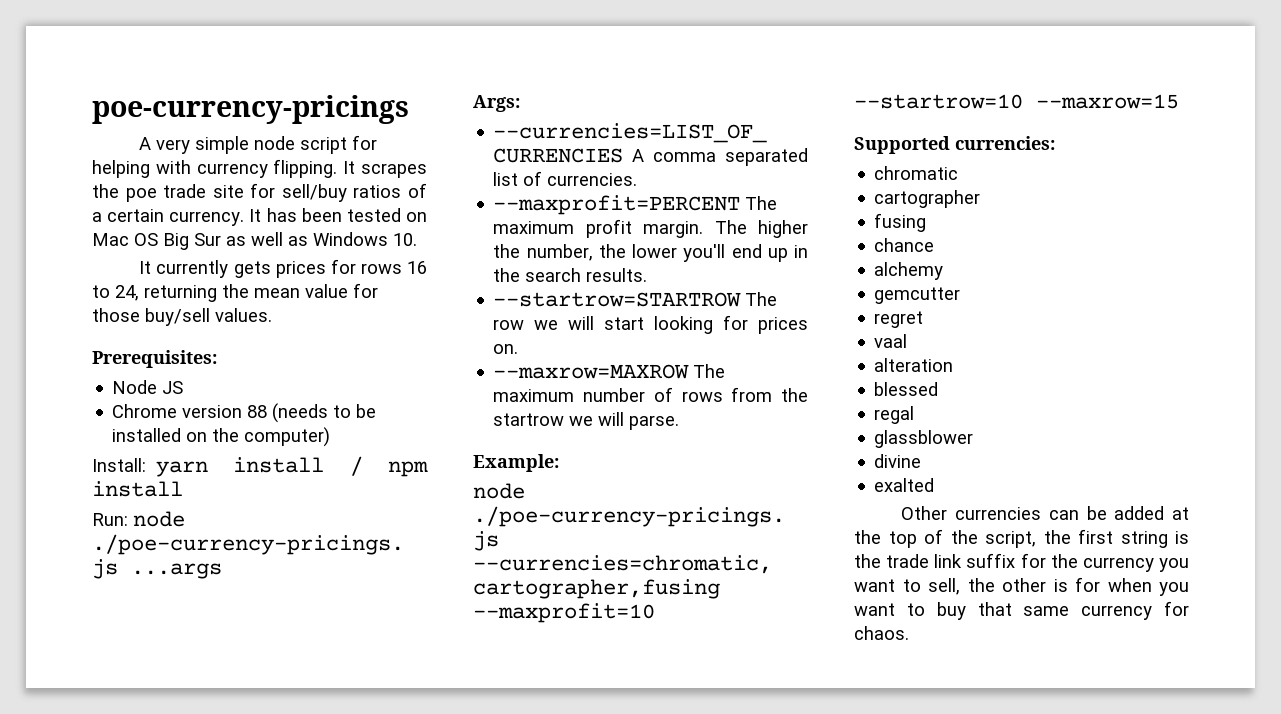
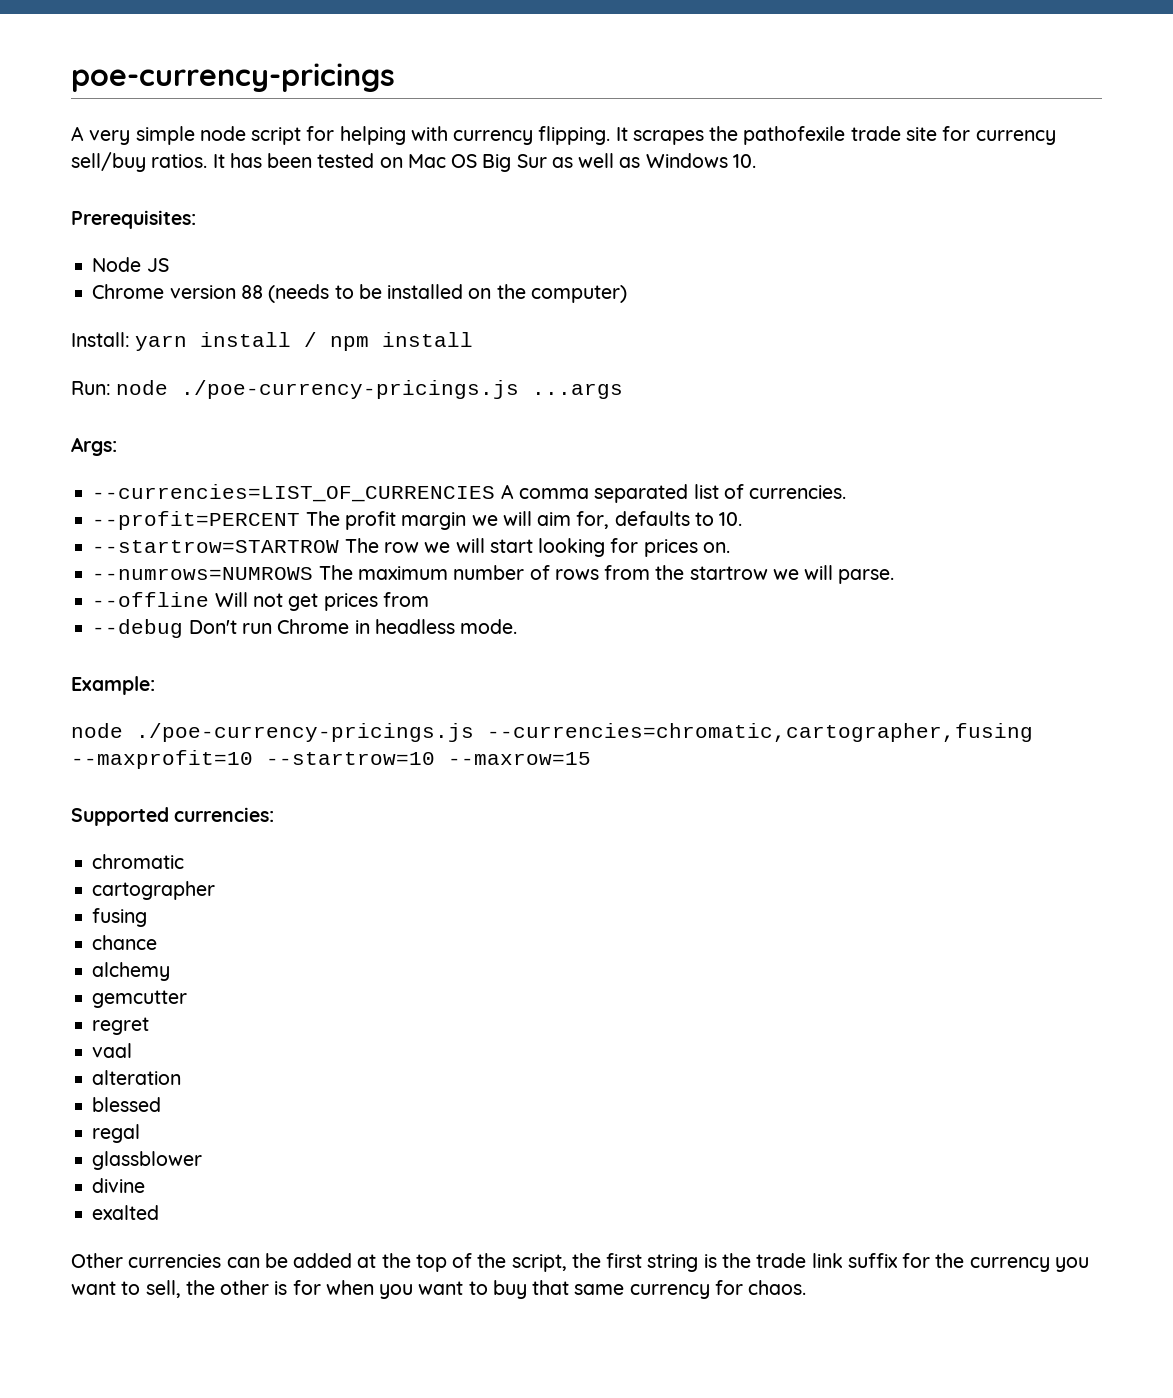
- It scrapes the poe trade site for sell/buy ratios of a certain currency.
+ It scrapes the pathofexile trade site for currency sell/buy ratios.
- It currently gets prices for rows 16 to 24, returning the mean value for those buy/sell values.
- --maxprofit=PERCENT The maximum profit margin. The higher the number, the lower you'll end up in the search results.
+ --profit=PERCENT The profit margin we will aim for, defaults to 10.
- --maxrow=MAXROW The maximum number of rows from the startrow we will parse.
+ --numrows=NUMROWS The maximum number of rows from the startrow we will parse.
+ --offline Will not get prices from
+ --debug Don't run Chrome in headless mode.

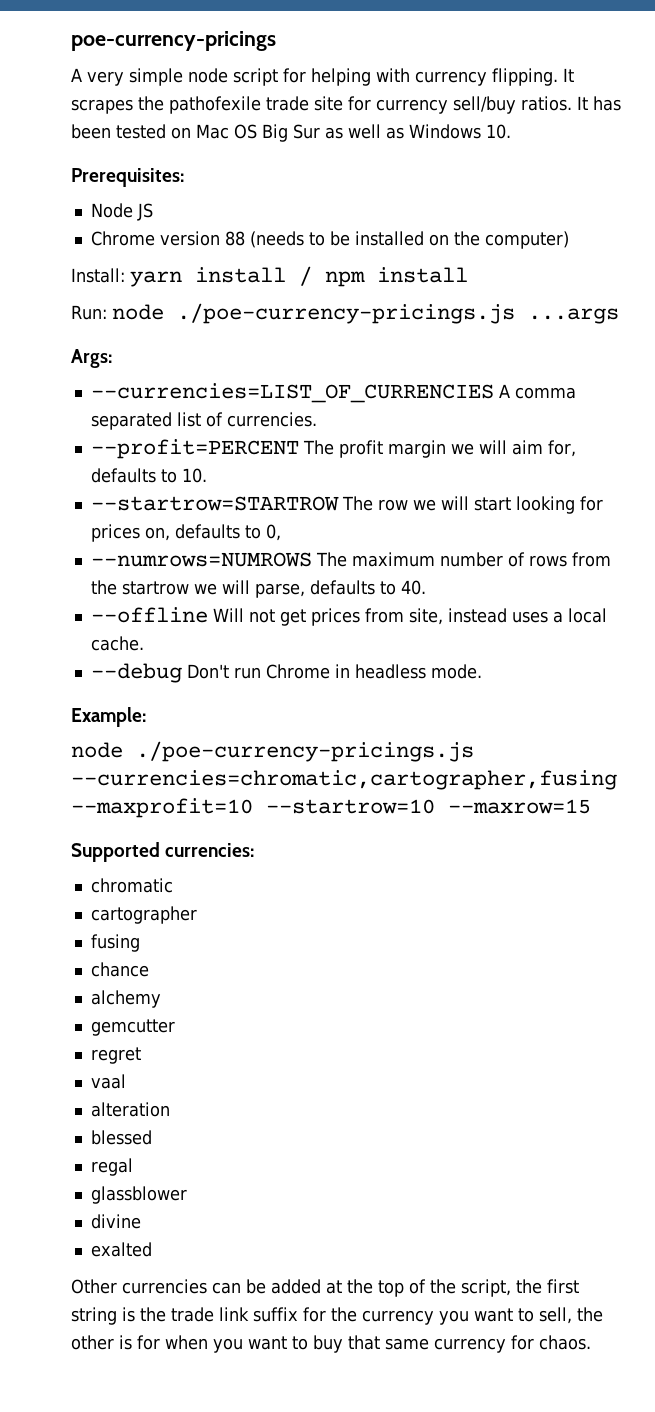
- --startrow=STARTROW The row we will start looking for prices on.
+ --startrow=STARTROW The row we will start looking for prices on, defaults to 0,
- --numrows=NUMROWS The maximum number of rows from the startrow we will parse.
+ --numrows=NUMROWS The maximum number of rows from the startrow we will parse, defaults to 40.
- --offline Will not get prices from
+ --offline Will not get prices from site, instead uses a local cache.

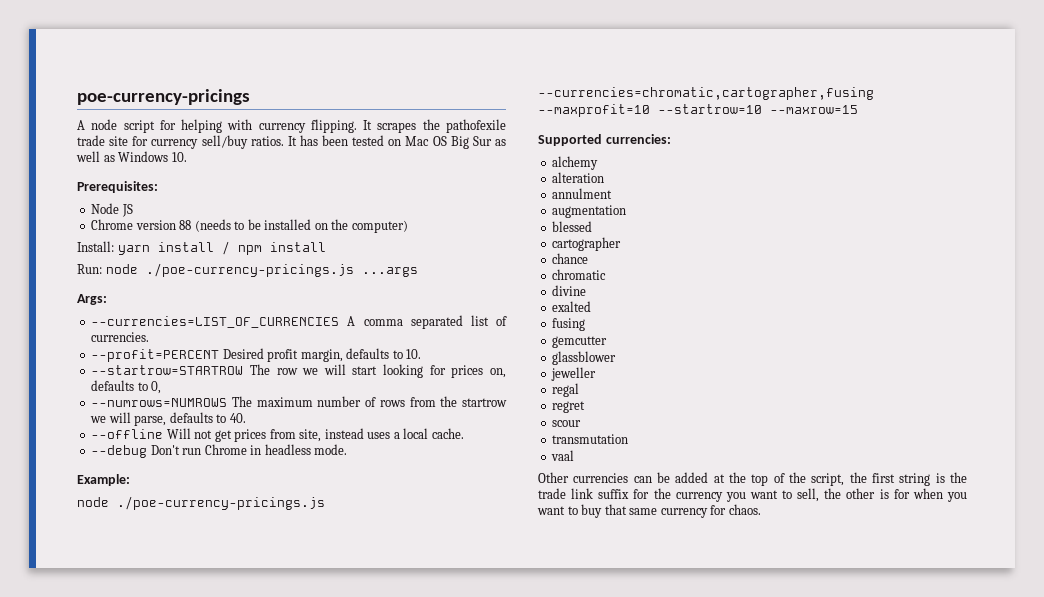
- A very simple node script for helping with currency flipping.
+ A node script for helping with currency flipping.
- --profit=PERCENT The profit margin we will aim for, defaults to 10.
+ --profit=PERCENT Desired profit margin, defaults to 10.
- chromatic
+ alchemy
+ alteration
+ annulment
+ augmentation
+ blessed
- fusing
- alchemy
- gemcutter
- regret
- vaal
- alteration
- blessed
- regal
- glassblower
+ chromatic
  divine
  exalted
+ fusing
+ gemcutter
+ glassblower
+ jeweller
+ regal
+ regret
+ scour
+ transmutation
+ vaal

